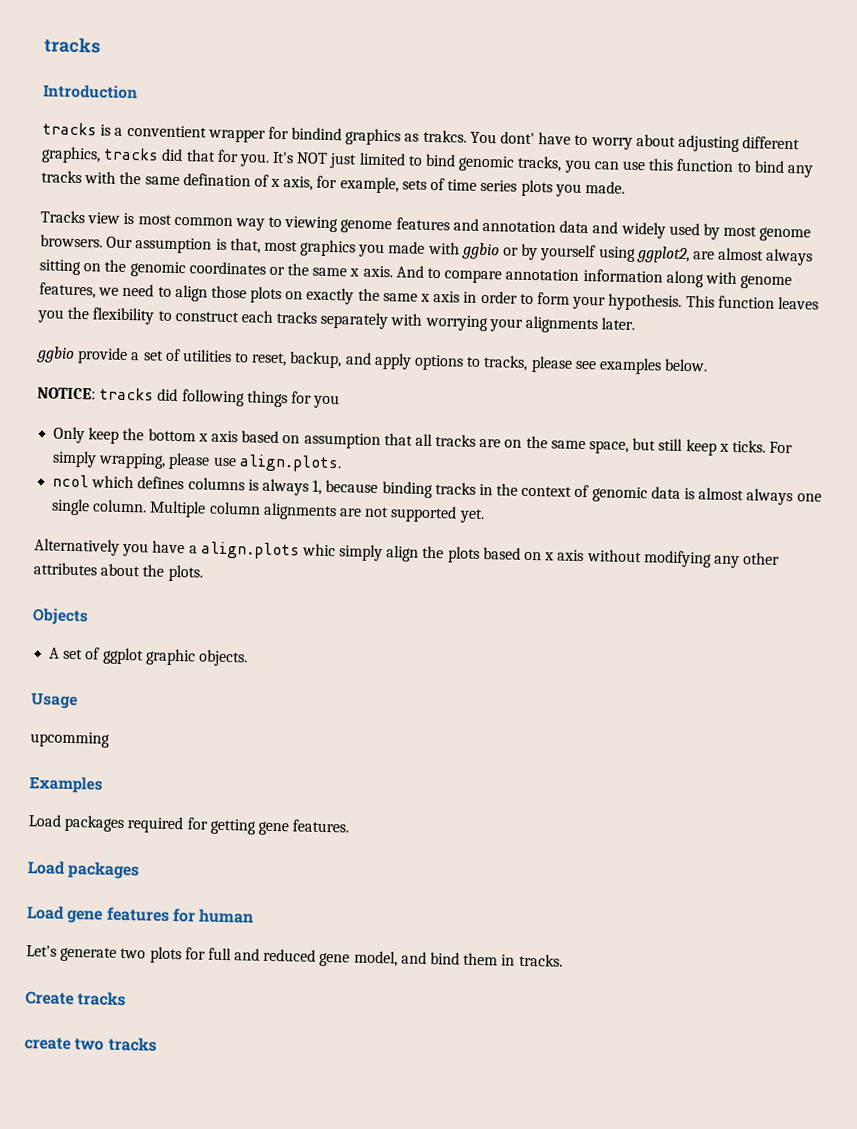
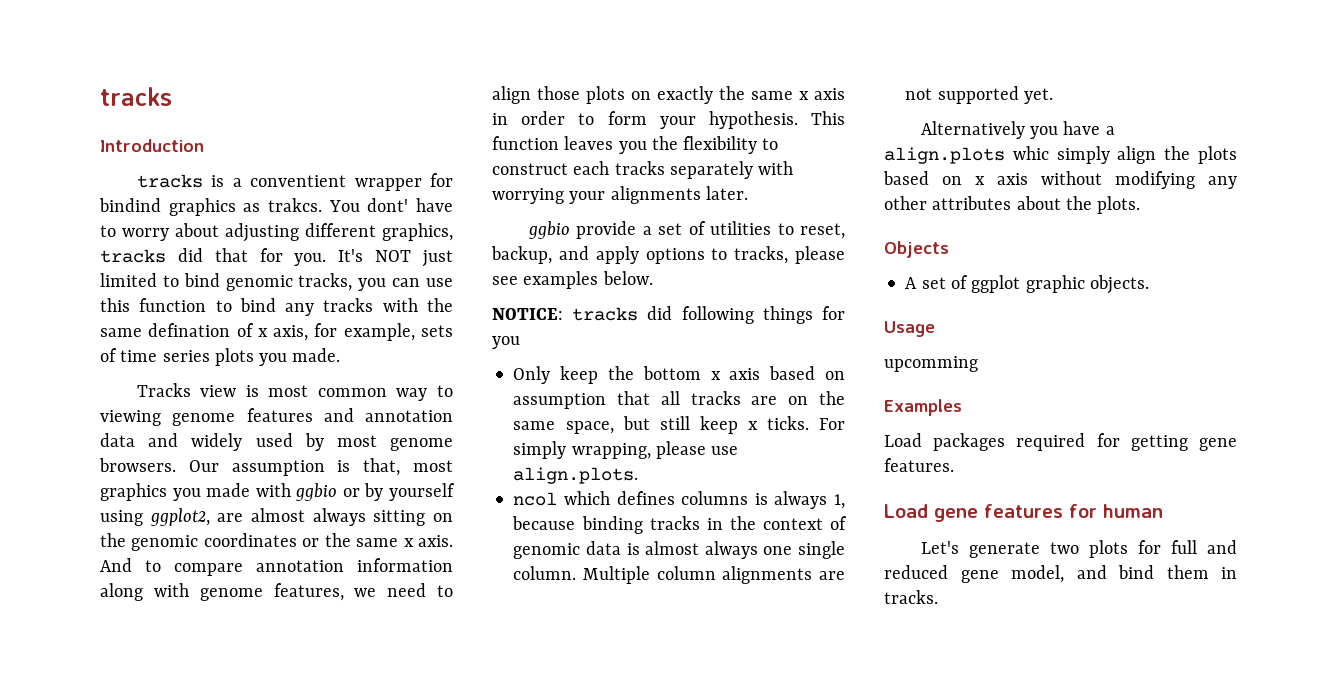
  Load packages required for getting gene features.
- Load packages
- Create tracks
- create two tracks

